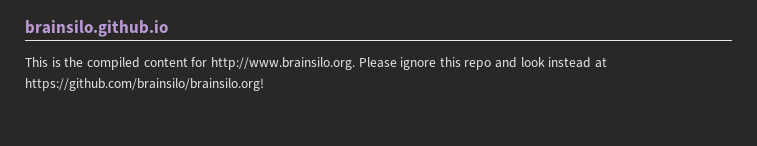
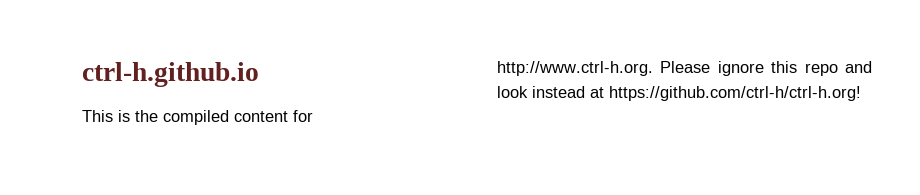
- brainsilo.github.io
+ ctrl-h.github.io
- This is the compiled content for http://www.brainsilo.org. Please ignore this repo and look instead at https://github.com/brainsilo/brainsilo.org!
+ This is the compiled content for http://www.ctrl-h.org. Please ignore this repo and look instead at https://github.com/ctrl-h/ctrl-h.org!

